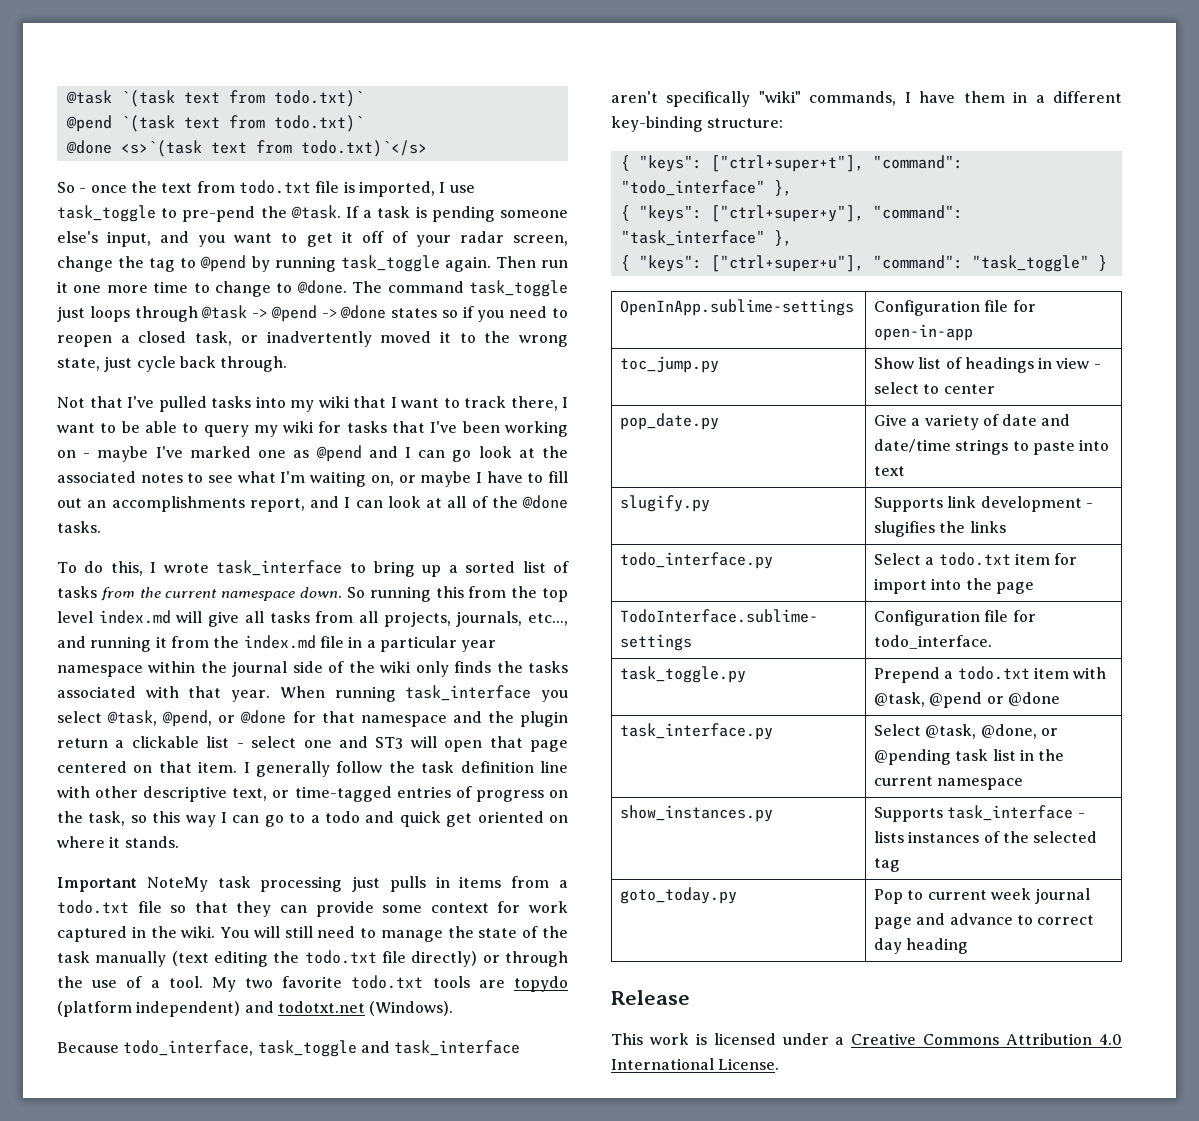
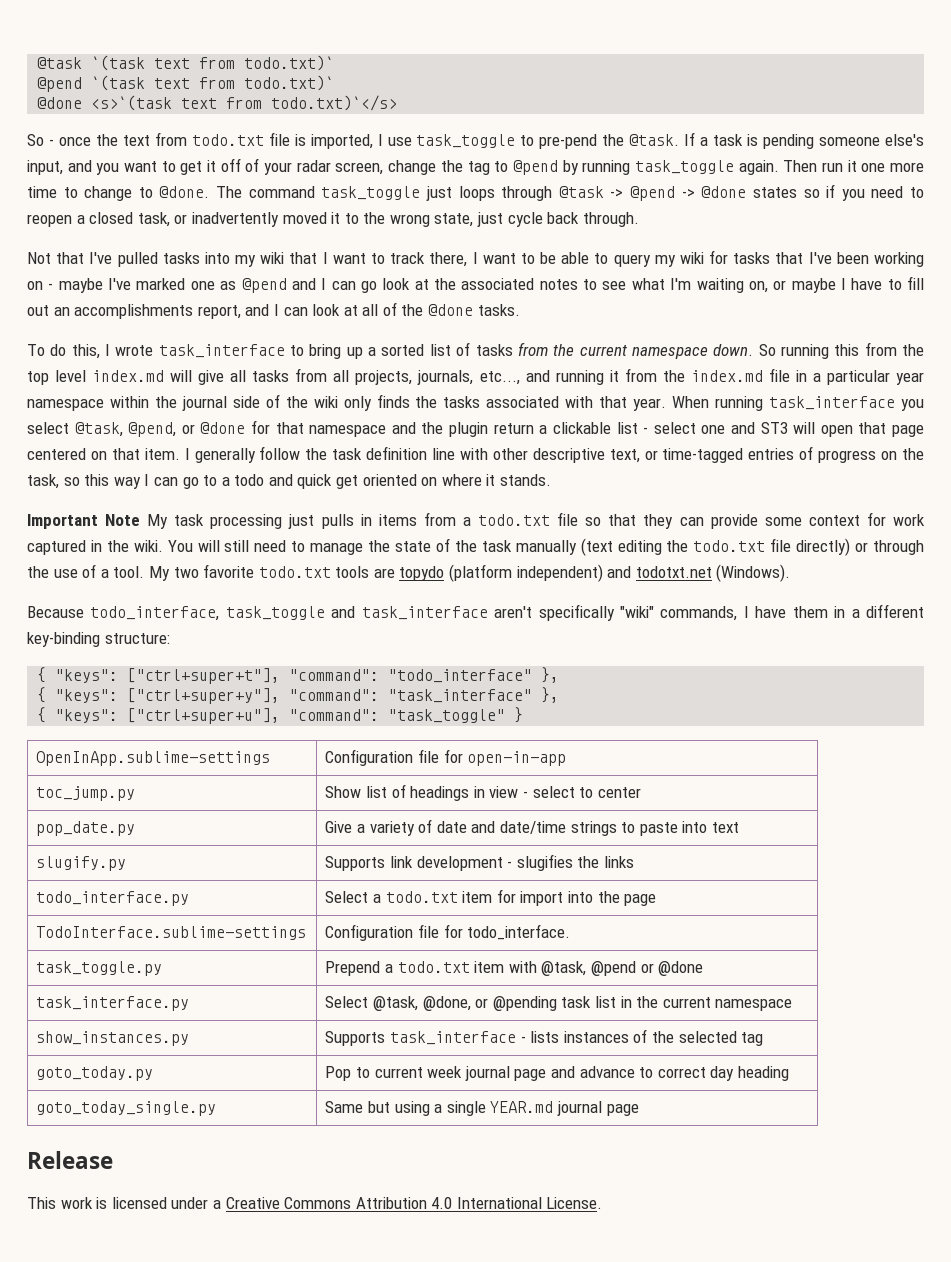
- Important NoteMy task processing just pulls in items from a todo.txt file so that they can provide some context for work captured in the wiki.
+ Important Note My task processing just pulls in items from a todo.txt file so that they can provide some context for work captured in the wiki.
+ goto_today_single.py | Same but using a single YEAR.md journal page

